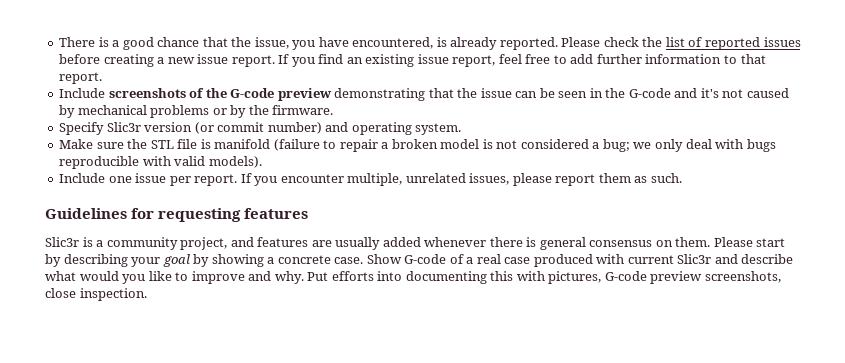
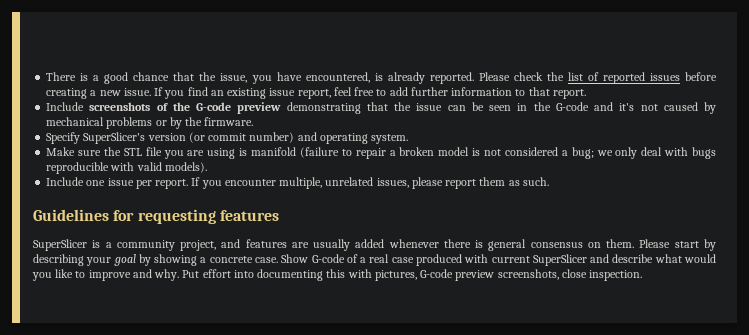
- Please check the list of reported issues before creating a new issue report.
+ Please check the list of reported issues before creating a new issue.
- Specify Slic3r version (or commit number) and operating system.
+ Specify SuperSlicer's version (or commit number) and operating system.
- Make sure the STL file is manifold (failure to repair a broken model is not considered a bug; we only deal with bugs reproducible with valid models).
+ Make sure the STL file you are using is manifold (failure to repair a broken model is not considered a bug; we only deal with bugs reproducible with valid models).
- Slic3r is a community project, and features are usually added whenever there is general consensus on them.
+ SuperSlicer is a community project, and features are usually added whenever there is general consensus on them.
- Show G-code of a real case produced with current Slic3r and describe what would you like to improve and why.
+ Show G-code of a real case produced with current SuperSlicer and describe what would you like to improve and why.
- Put efforts into documenting this with pictures, G-code preview screenshots, close inspection.
+ Put effort into documenting this with pictures, G-code preview screenshots, close inspection.

